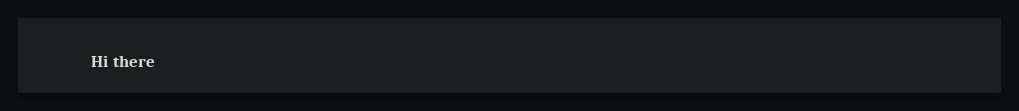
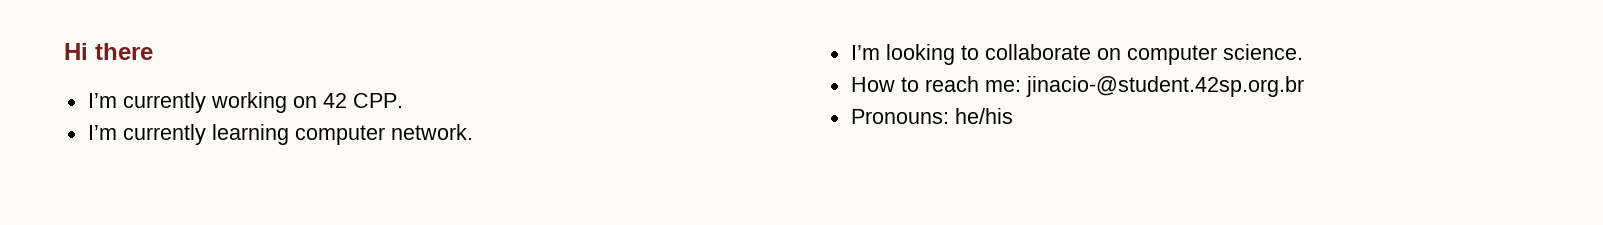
+ I’m currently working on 42 CPP.
+ I’m currently learning computer network.
+ I’m looking to collaborate on computer science.
+ How to reach me: jinacio-@student.42sp.org.br
+ Pronouns: he/his

